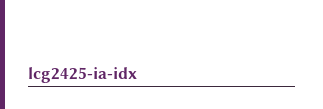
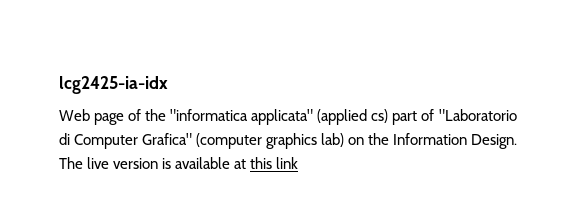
+ Web page of the "informatica applicata" (applied cs) part of "Laboratorio di Computer Grafica" (computer graphics lab) on the Information Design. The live version is available at this link

